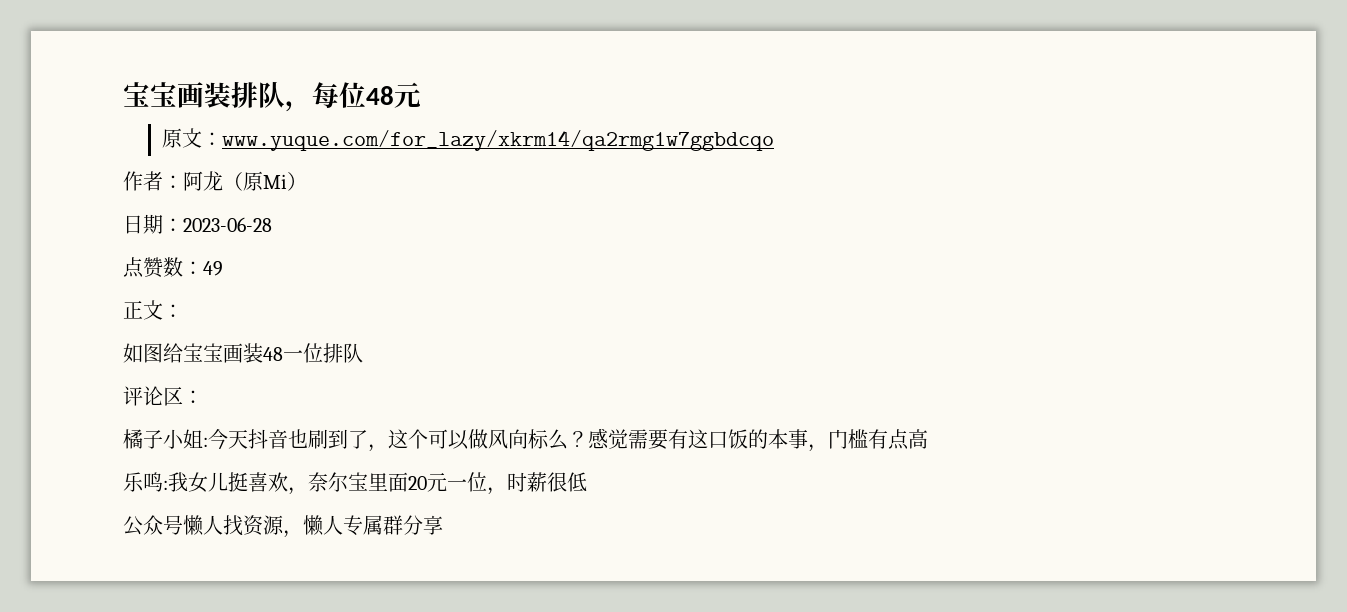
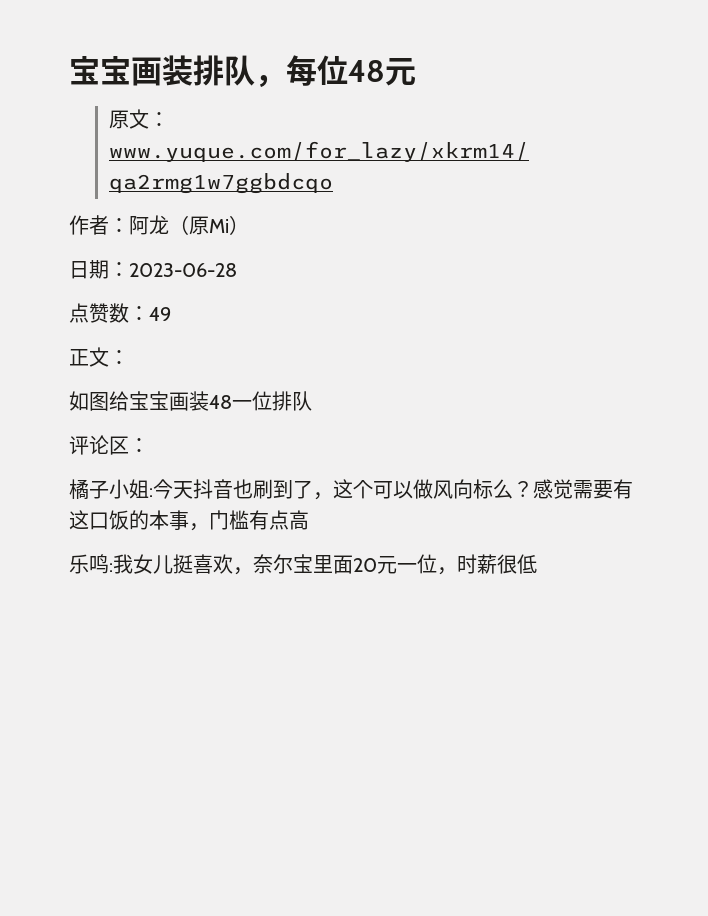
- 公众号懒人找资源，懒人专属群分享

